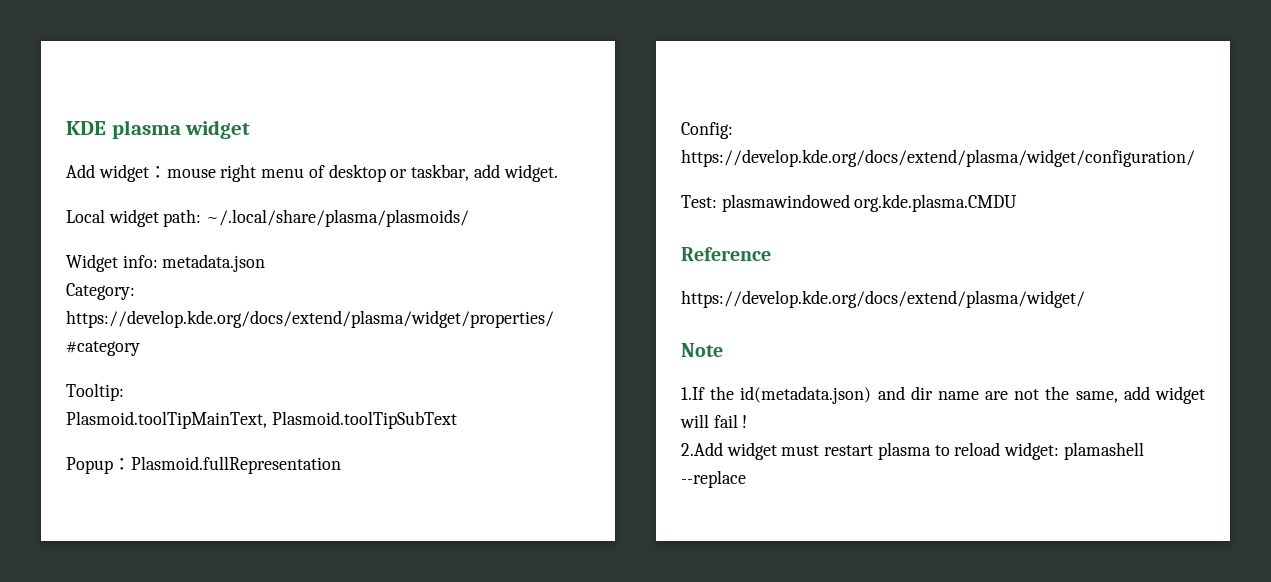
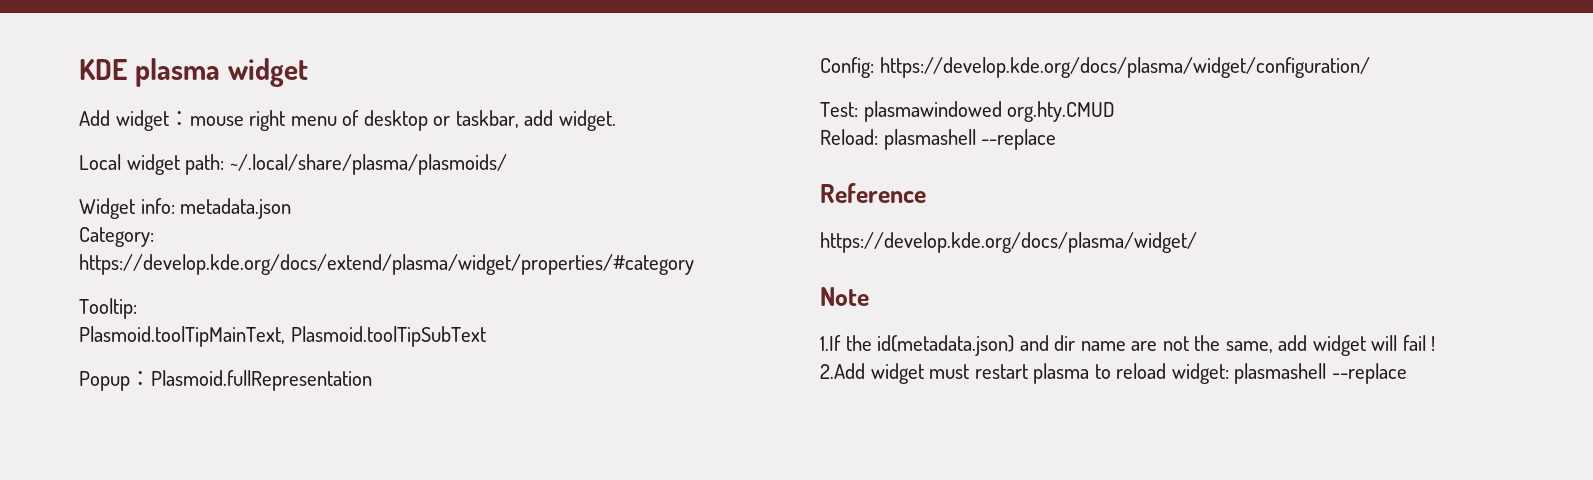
- Config: https://develop.kde.org/docs/extend/plasma/widget/configuration/
+ Config: https://develop.kde.org/docs/plasma/widget/configuration/
- Test: plasmawindowed org.kde.plasma.CMDU
+ Test: plasmawindowed org.hty.CMUD
+ Reload: plasmashell --replace
- https://develop.kde.org/docs/extend/plasma/widget/
+ https://develop.kde.org/docs/plasma/widget/
- 2.Add widget must restart plasma to reload widget: plamashell --replace
+ 2.Add widget must restart plasma to reload widget: plasmashell --replace

